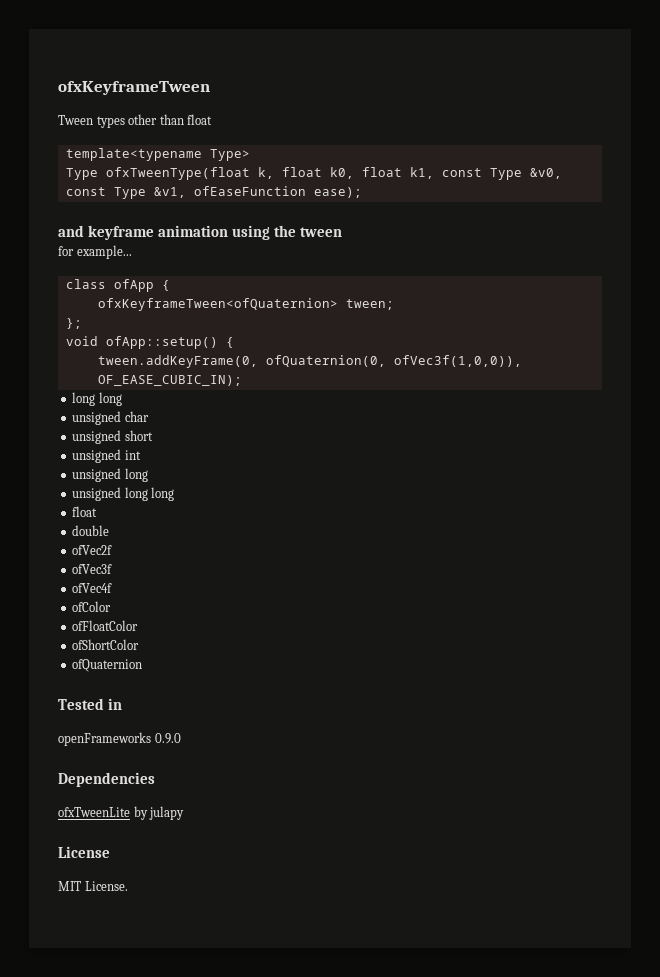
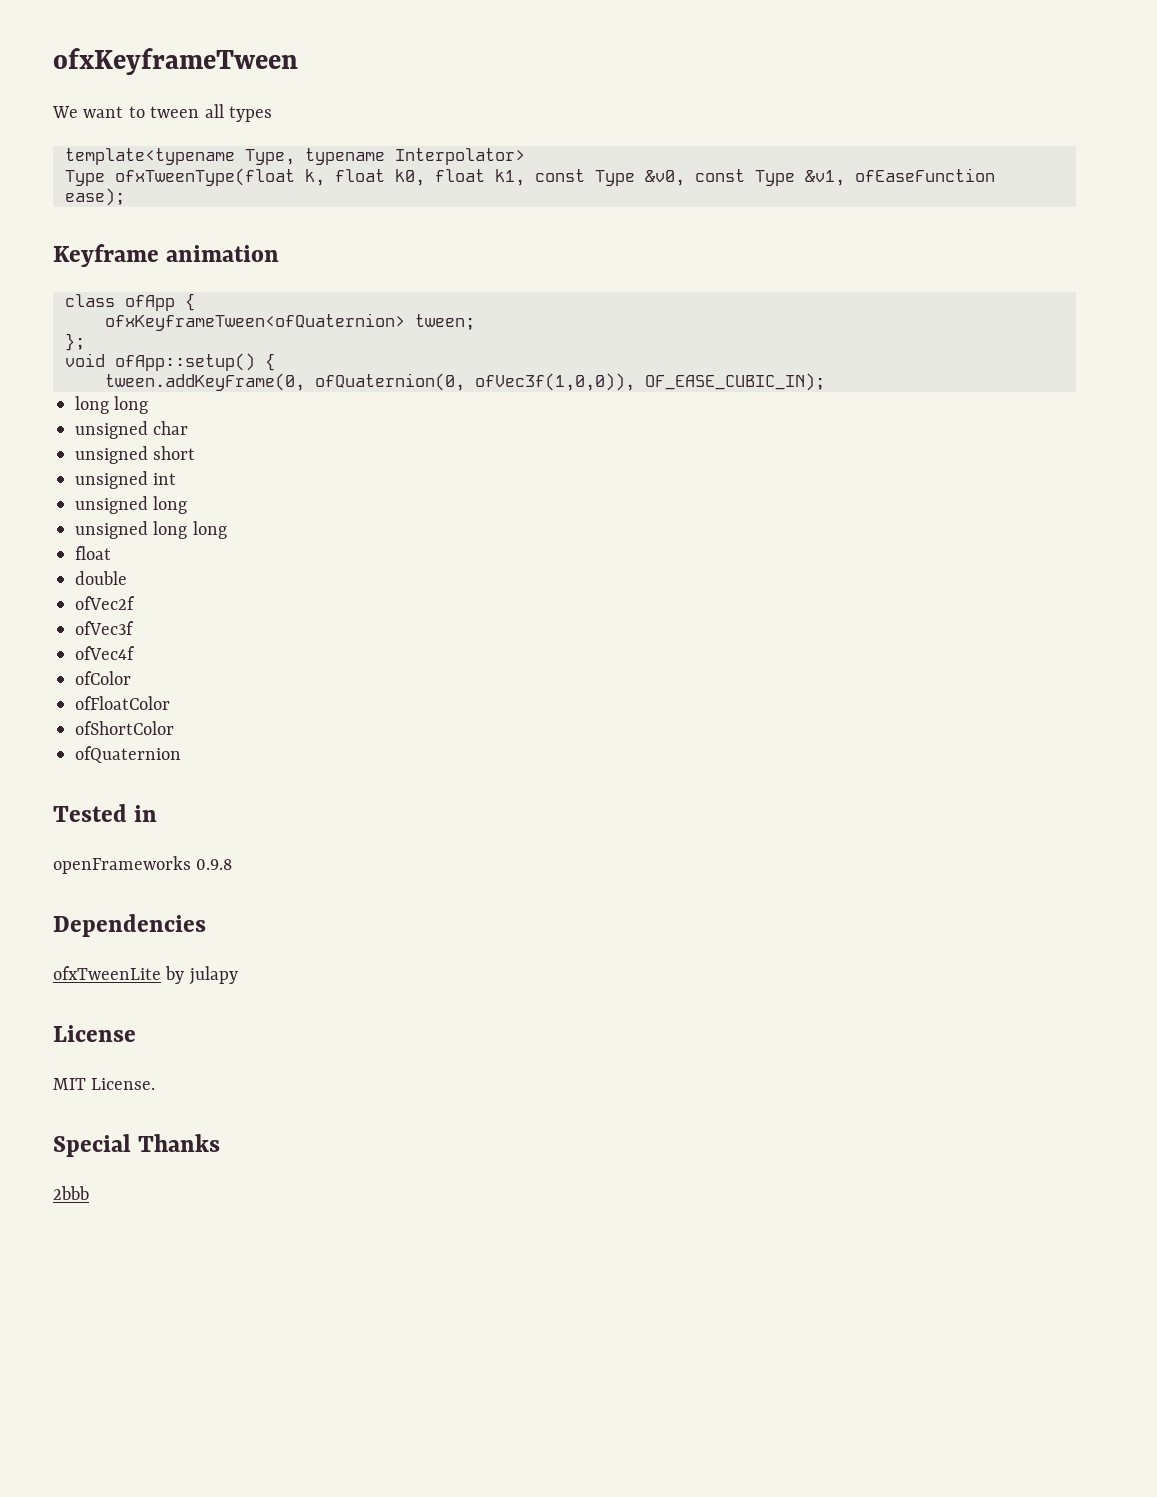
- Tween types other than float
- template<typename Type>
+ We want to tween all types
+ template<typename Type, typename Interpolator>
- and keyframe animation using the tween
- for example...
+ Keyframe animation
- openFrameworks 0.9.0
+ openFrameworks 0.9.8
+ Special Thanks
+ 2bbb

